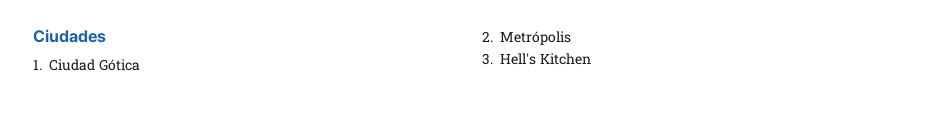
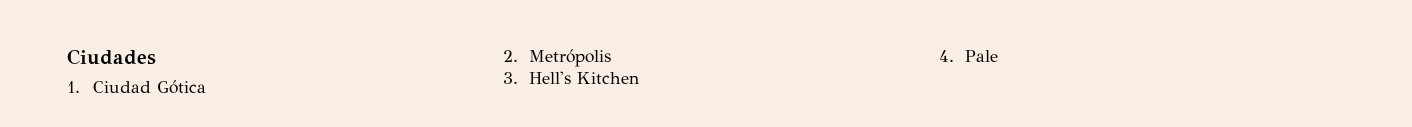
+ 4. Pale

